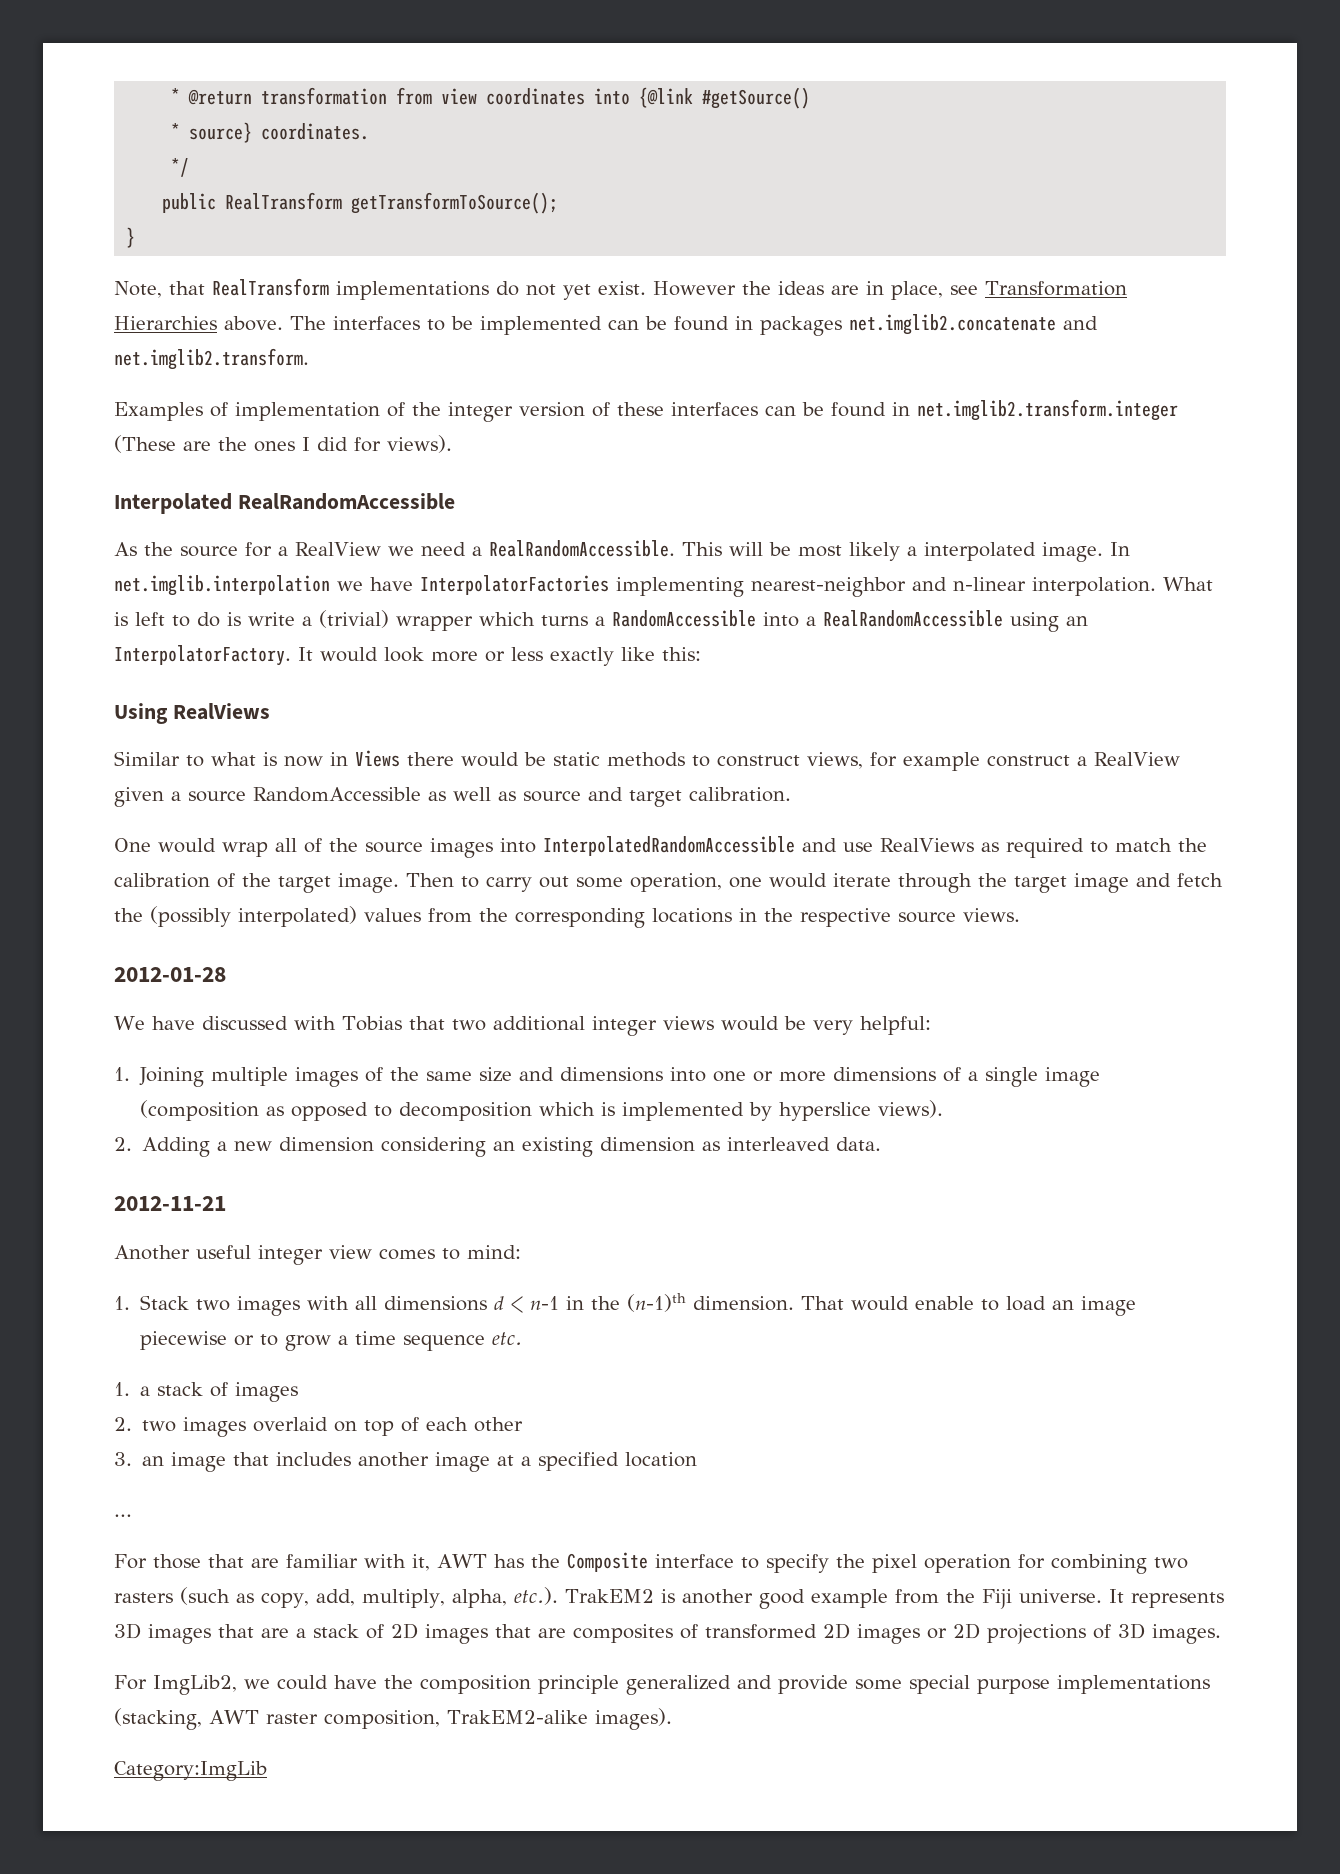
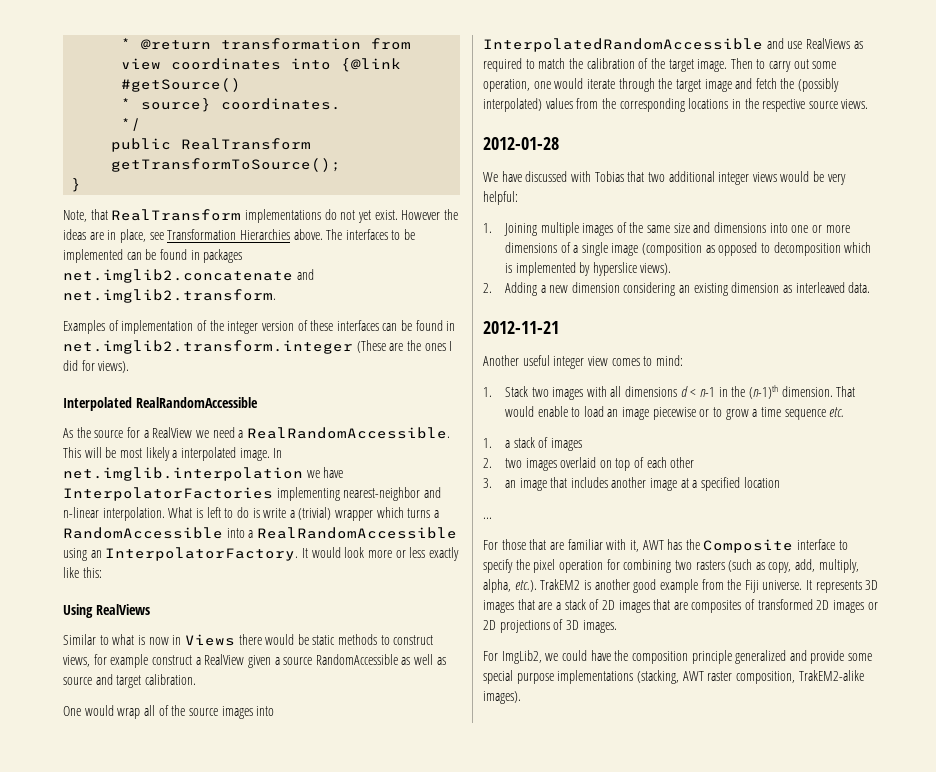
- Category:ImgLib

